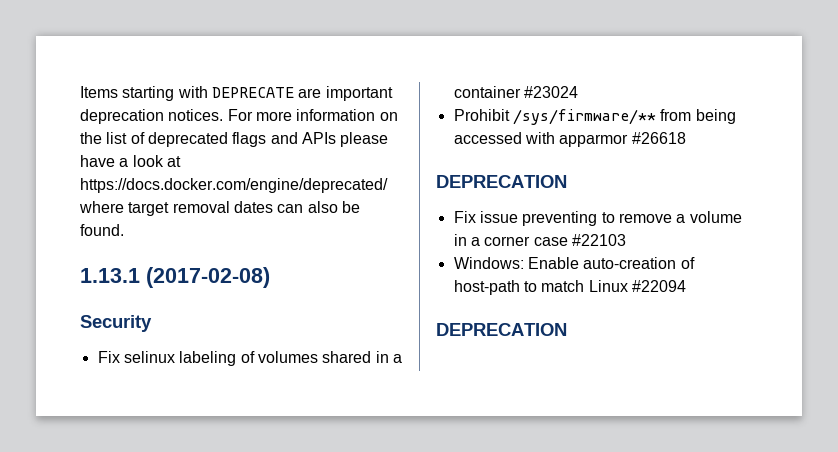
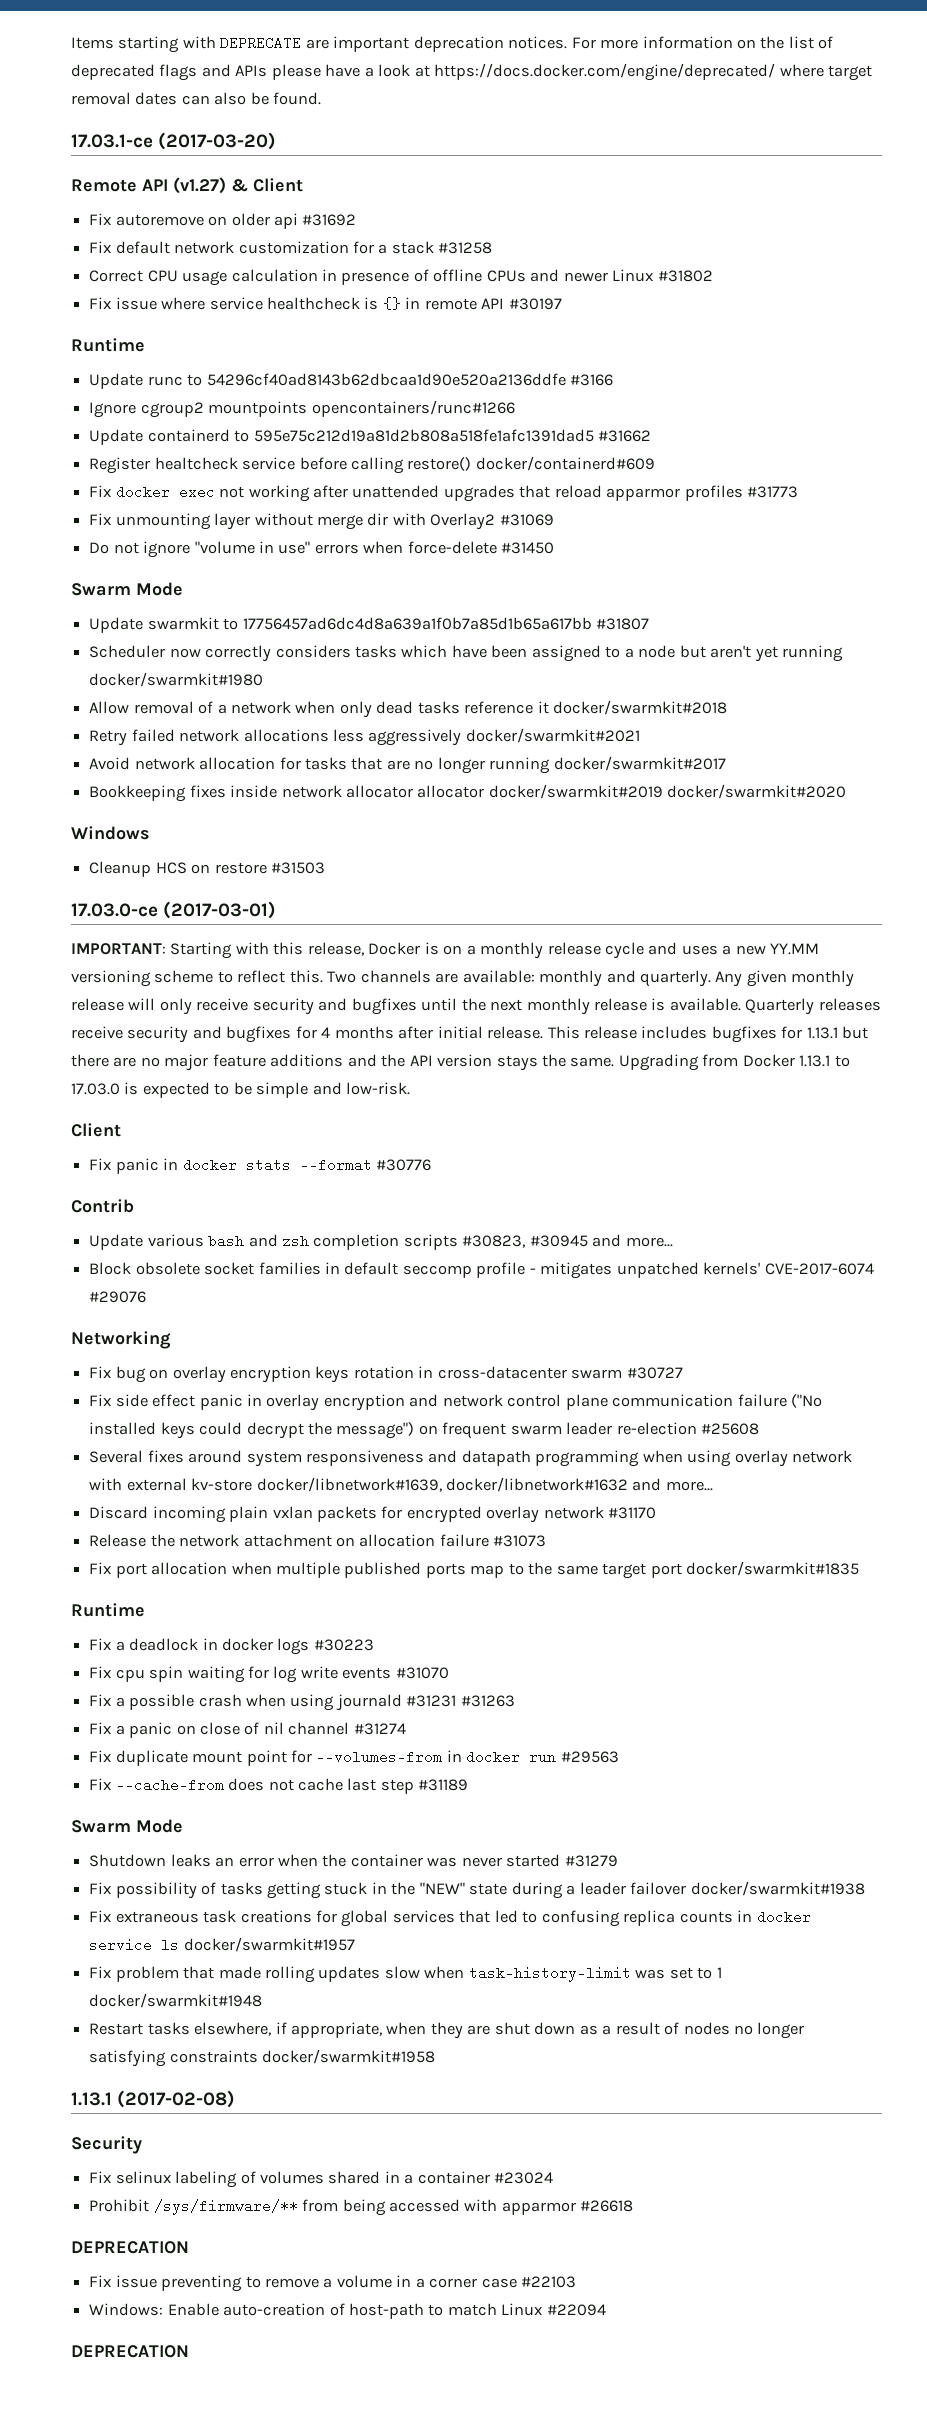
+ 17.03.1-ce (2017-03-20)
+ Remote API (v1.27) & Client
+ Fix autoremove on older api #31692
+ Fix default network customization for a stack #31258
+ Correct CPU usage calculation in presence of offline CPUs and newer Linux #31802
+ Fix issue where service healthcheck is {} in remote API #30197
+ Runtime
+ Update runc to 54296cf40ad8143b62dbcaa1d90e520a2136ddfe #3166
+ Ignore cgroup2 mountpoints opencontainers/runc#1266
+ Update containerd to 595e75c212d19a81d2b808a518fe1afc1391dad5 #31662
+ Register healtcheck service before calling restore() docker/containerd#609
+ Fix docker exec not working after unattended upgrades that reload apparmor profiles #31773
+ Fix unmounting layer without merge dir with Overlay2 #31069
+ Do not ignore "volume in use" errors when force-delete #31450
+ Swarm Mode
+ Update swarmkit to 17756457ad6dc4d8a639a1f0b7a85d1b65a617bb #31807
+ Scheduler now correctly considers tasks which have been assigned to a node but aren't yet running docker/swarmkit#1980
+ Allow removal of a network when only dead tasks reference it docker/swarmkit#2018
+ Retry failed network allocations less aggressively docker/swarmkit#2021
+ Avoid network allocation for tasks that are no longer running docker/swarmkit#2017
+ Bookkeeping fixes inside network allocator allocator docker/swarmkit#2019 docker/swarmkit#2020
+ Windows
+ Cleanup HCS on restore #31503
+ 17.03.0-ce (2017-03-01)
+ IMPORTANT: Starting with this release, Docker is on a monthly release cycle and uses a new YY.MM versioning scheme to reflect this. Two channels are available: monthly and quarterly. Any given monthly release will only receive security and bugfixes until the next monthly release is available. Quarterly releases receive security and bugfixes for 4 months after initial release. This release includes bugfixes for 1.13.1 but there are no major feature additions and the API version stays the same. Upgrading from Docker 1.13.1 to 17.03.0 is expected to be simple and low-risk.
+ Client
+ Fix panic in docker stats --format #30776
+ Contrib
+ Update various bash and zsh completion scripts #30823, #30945 and more...
+ Block obsolete socket families in default seccomp profile - mitigates unpatched kernels' CVE-2017-6074 #29076
+ Networking
+ Fix bug on overlay encryption keys rotation in cross-datacenter swarm #30727
+ Fix side effect panic in overlay encryption and network control plane communication failure ("No installed keys could decrypt the message") on frequent swarm leader re-election #25608
+ Several fixes around system responsiveness and datapath programming when using overlay network with external kv-store docker/libnetwork#1639, docker/libnetwork#1632 and more...
+ Discard incoming plain vxlan packets for encrypted overlay network #31170
+ Release the network attachment on allocation failure #31073
+ Fix port allocation when multiple published ports map to the same target port docker/swarmkit#1835
+ Runtime
+ Fix a deadlock in docker logs #30223
+ Fix cpu spin waiting for log write events #31070
+ Fix a possible crash when using journald #31231 #31263
+ Fix a panic on close of nil channel #31274
+ Fix duplicate mount point for --volumes-from in docker run #29563
+ Fix --cache-from does not cache last step #31189
+ Swarm Mode
+ Shutdown leaks an error when the container was never started #31279
+ Fix possibility of tasks getting stuck in the "NEW" state during a leader failover docker/swarmkit#1938
+ Fix extraneous task creations for global services that led to confusing replica counts in docker service ls docker/swarmkit#1957
+ Fix problem that made rolling updates slow when task-history-limit was set to 1 docker/swarmkit#1948
+ Restart tasks elsewhere, if appropriate, when they are shut down as a result of nodes no longer satisfying constraints docker/swarmkit#1958

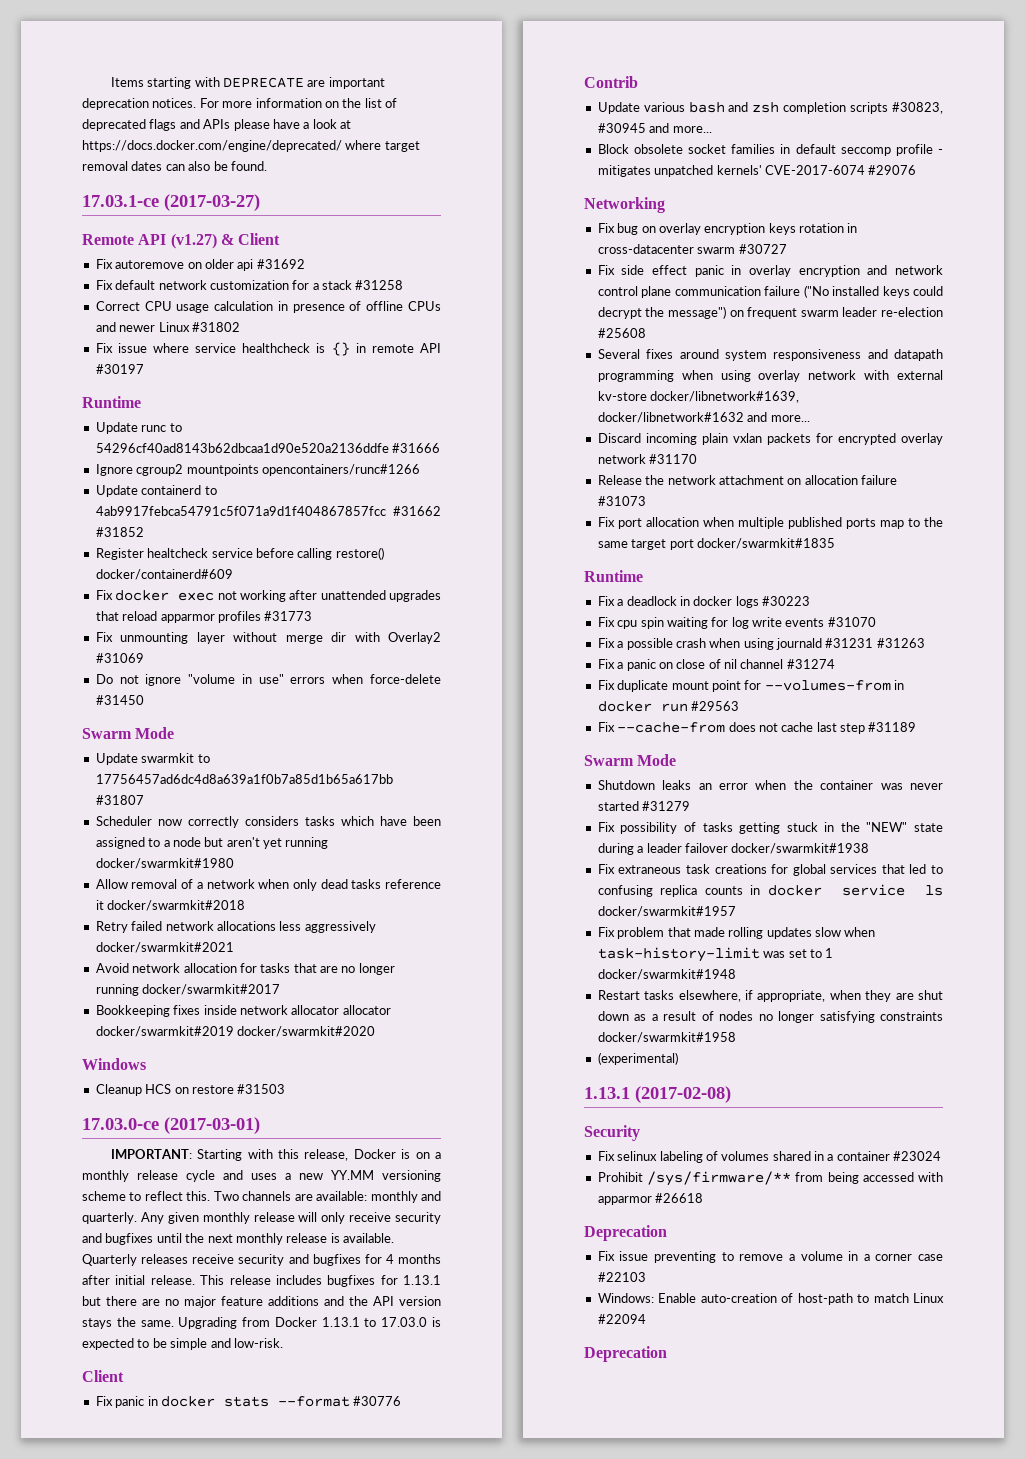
- 17.03.1-ce (2017-03-20)
+ 17.03.1-ce (2017-03-27)
- Update runc to 54296cf40ad8143b62dbcaa1d90e520a2136ddfe #3166
+ Update runc to 54296cf40ad8143b62dbcaa1d90e520a2136ddfe #31666
- Update containerd to 595e75c212d19a81d2b808a518fe1afc1391dad5 #31662
+ Update containerd to 4ab9917febca54791c5f071a9d1f404867857fcc #31662 #31852
+ (experimental)
  Prohibit /sys/firmware/** from being accessed with apparmor #26618
- DEPRECATION
+ Deprecation
  Windows: Enable auto-creation of host-path to match Linux #22094
- DEPRECATION
+ Deprecation

